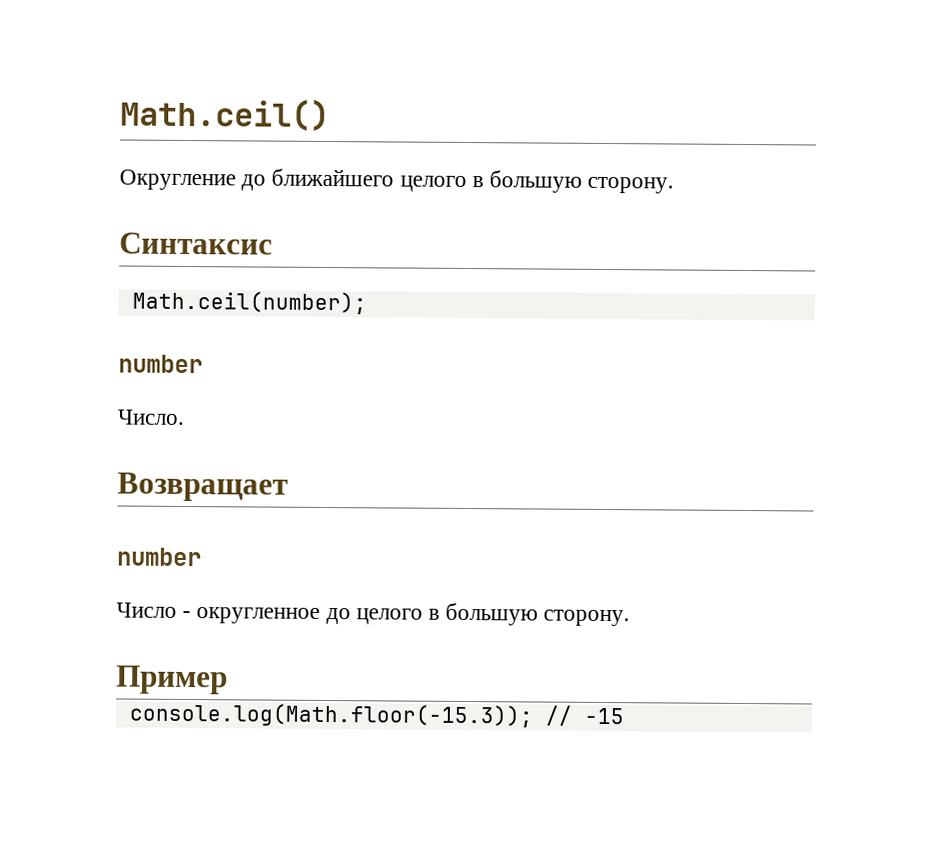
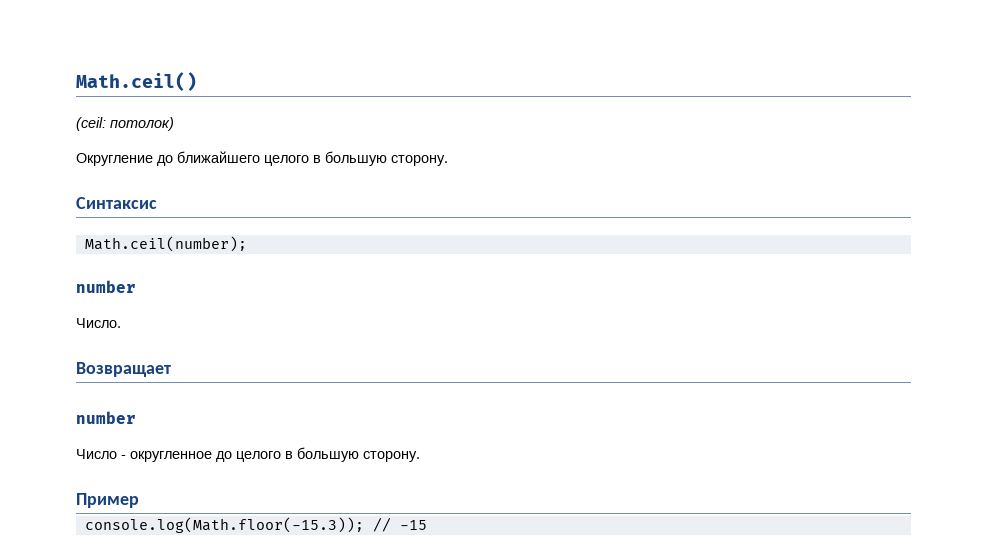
+ (ceil: потолок)

